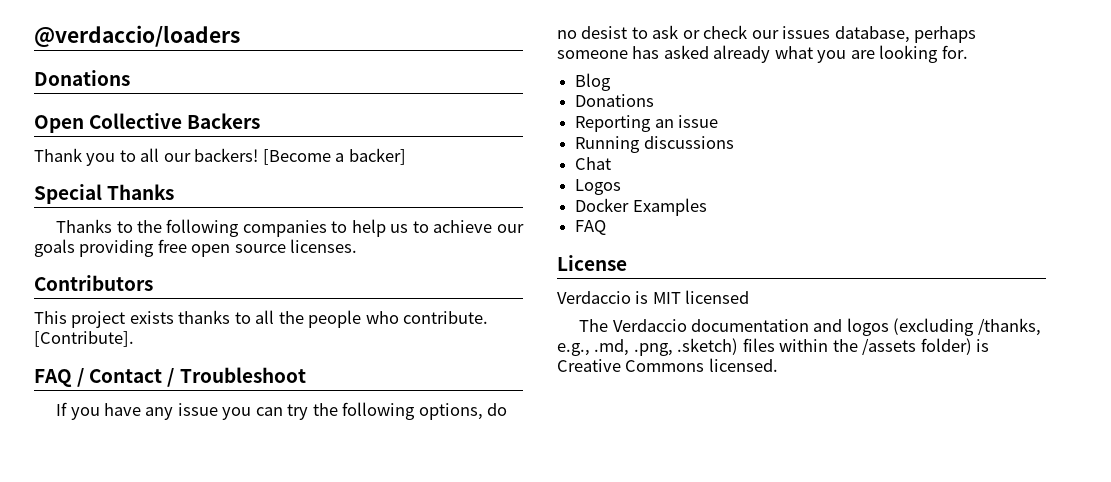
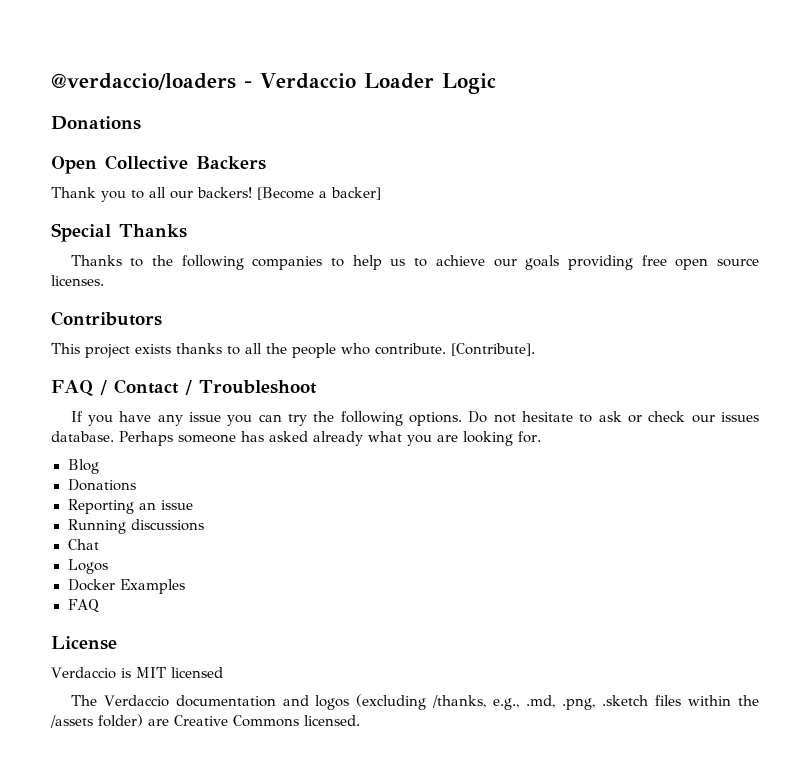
- @verdaccio/loaders
+ @verdaccio/loaders - Verdaccio Loader Logic
- If you have any issue you can try the following options, do no desist to ask or check our issues database, perhaps someone has asked already what you are looking for.
+ If you have any issue you can try the following options. Do not hesitate to ask or check our issues database. Perhaps someone has asked already what you are looking for.
- The Verdaccio documentation and logos (excluding /thanks, e.g., .md, .png, .sketch) files within the /assets folder) is Creative Commons licensed.
+ The Verdaccio documentation and logos (excluding /thanks, e.g., .md, .png, .sketch files within the /assets folder) are Creative Commons licensed.

